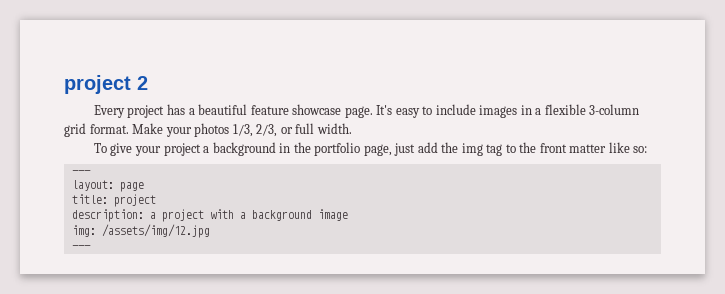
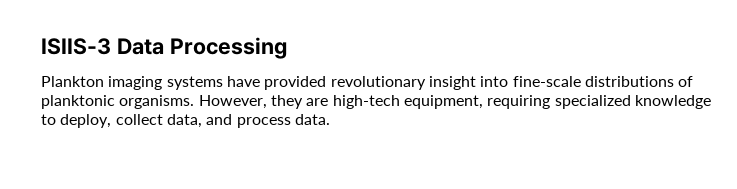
- project 2
- Every project has a beautiful feature showcase page. It's easy to include images in a flexible 3-column grid format. Make your photos 1/3, 2/3, or full width.
- To give your project a background in the portfolio page, just add the img tag to the front matter like so:
- ---
- layout: page
- title: project
- description: a project with a background image
- img: /assets/img/12.jpg
- ---
+ ISIIS-3 Data Processing
+ Plankton imaging systems have provided revolutionary insight into fine-scale distributions of planktonic organisms. However, they are high-tech equipment, requiring specialized knowledge to deploy, collect data, and process data.

